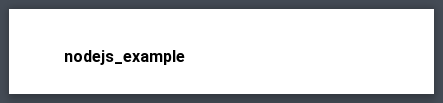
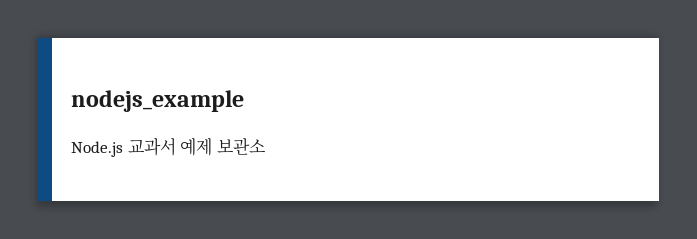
+ Node.js 교과서 예제 보관소

